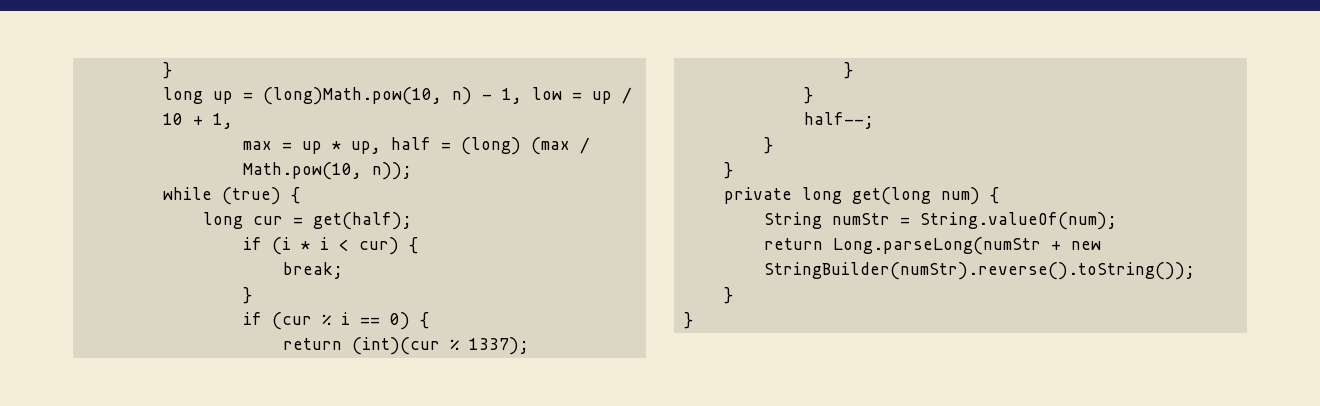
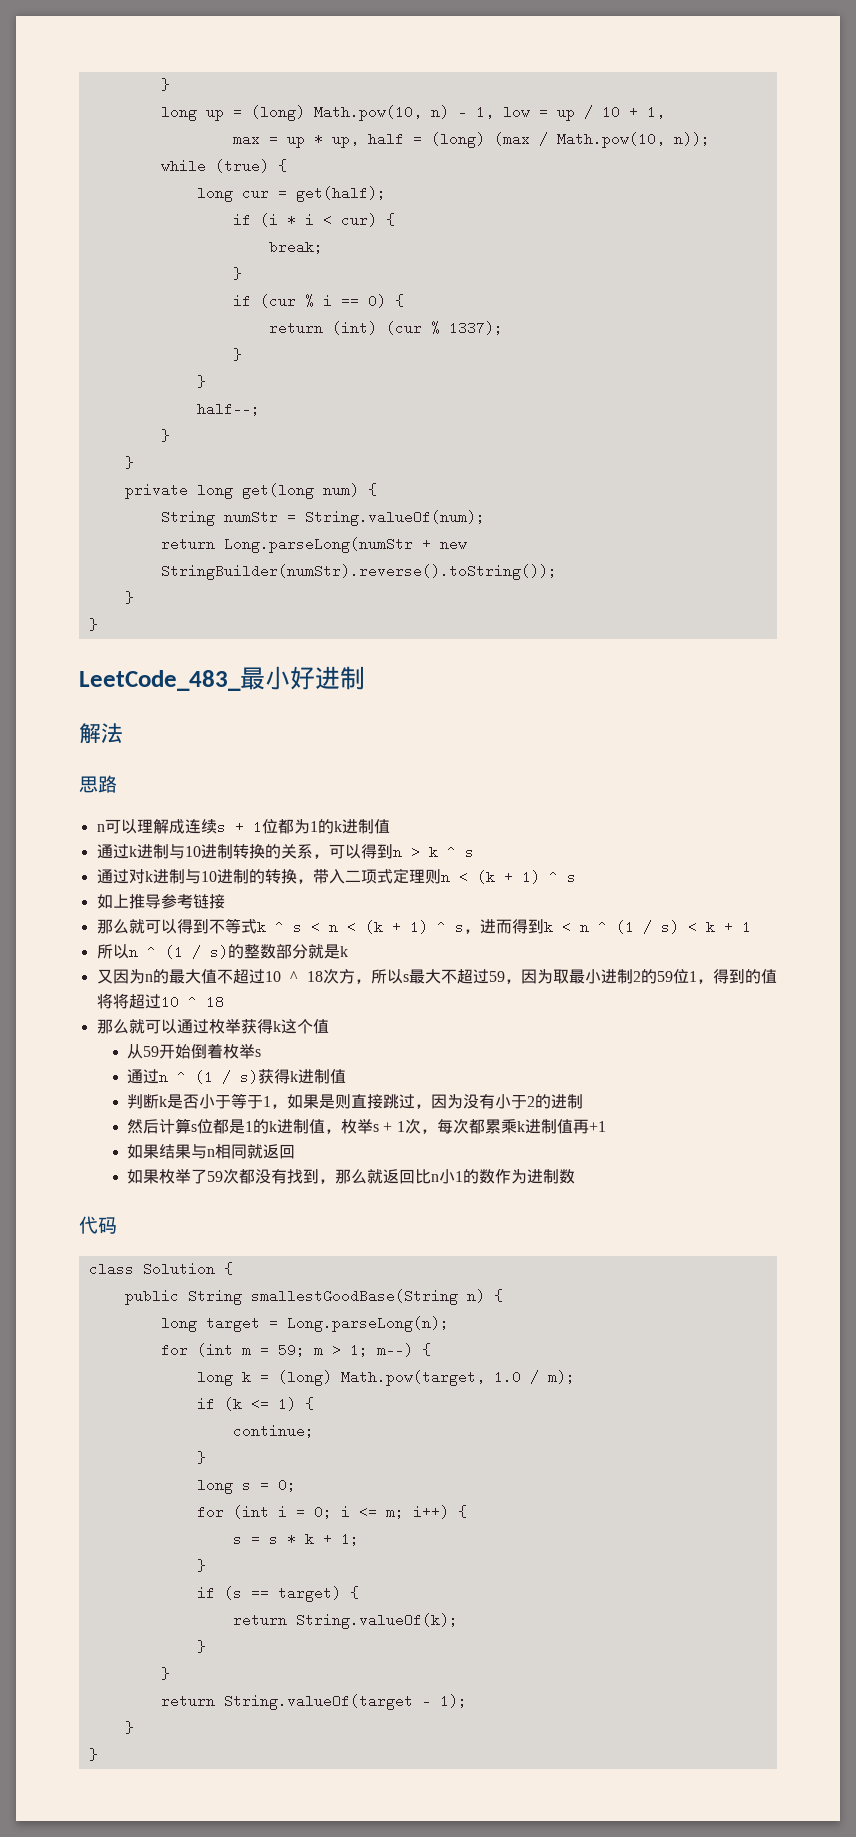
- long up = (long)Math.pow(10, n) - 1, low = up / 10 + 1,
+ long up = (long) Math.pow(10, n) - 1, low = up / 10 + 1,
- return (int)(cur % 1337);
+ return (int) (cur % 1337);
+ LeetCode_483_最小好进制
+ 解法
+ 思路
+ n可以理解成连续s + 1位都为1的k进制值
+ 通过k进制与10进制转换的关系，可以得到n > k ^ s
+ 通过对k进制与10进制的转换，带入二项式定理则n < (k + 1) ^ s
+ 如上推导参考链接
+ 那么就可以得到不等式k ^ s < n < (k + 1) ^ s，进而得到k < n ^ (1 / s) < k + 1
+ 所以n ^ (1 / s)的整数部分就是k
+ 又因为n的最大值不超过10 ^ 18次方，所以s最大不超过59，因为取最小进制2的59位1，得到的值将将超过10 ^ 18
+ 那么就可以通过枚举获得k这个值
+ 从59开始倒着枚举s
+ 通过n ^ (1 / s)获得k进制值
+ 判断k是否小于等于1，如果是则直接跳过，因为没有小于2的进制
+ 然后计算s位都是1的k进制值，枚举s + 1次，每次都累乘k进制值再+1
+ 如果结果与n相同就返回
+ 如果枚举了59次都没有找到，那么就返回比n小1的数作为进制数
+ 代码
+ class Solution {
+ public String smallestGoodBase(String n) {
+ long target = Long.parseLong(n);
+ for (int m = 59; m > 1; m--) {
+ long k = (long) Math.pow(target, 1.0 / m);
+ if (k <= 1) {
+ continue;
+ }
+ long s = 0;
+ for (int i = 0; i <= m; i++) {
+ s = s * k + 1;
+ }
+ if (s == target) {
+ return String.valueOf(k);
+ }
+ }
+ return String.valueOf(target - 1);
+ }
+ }

